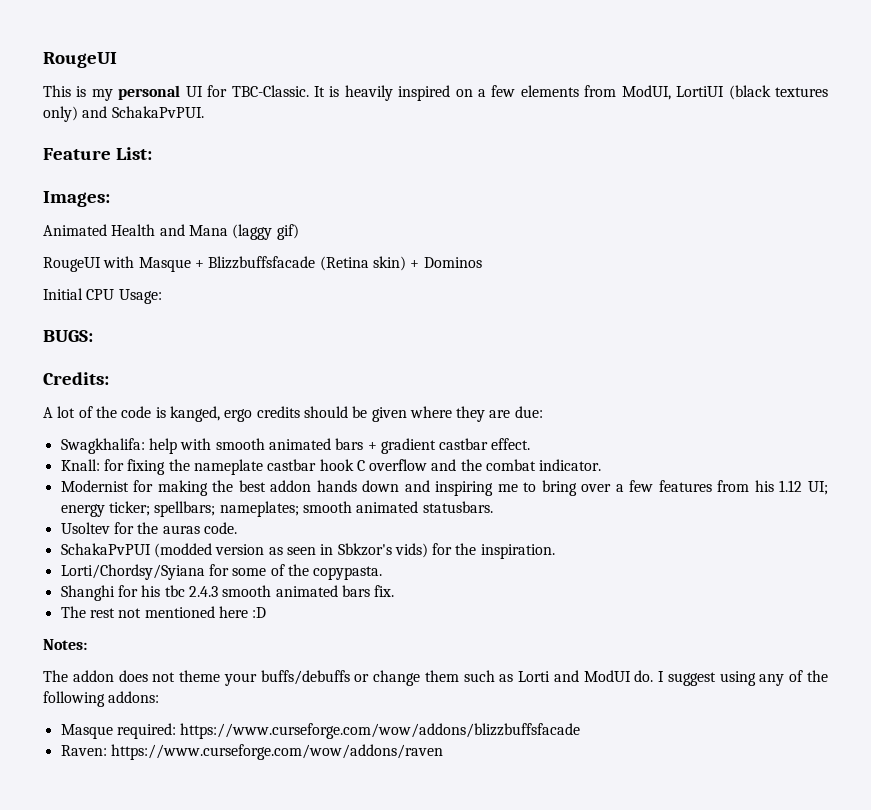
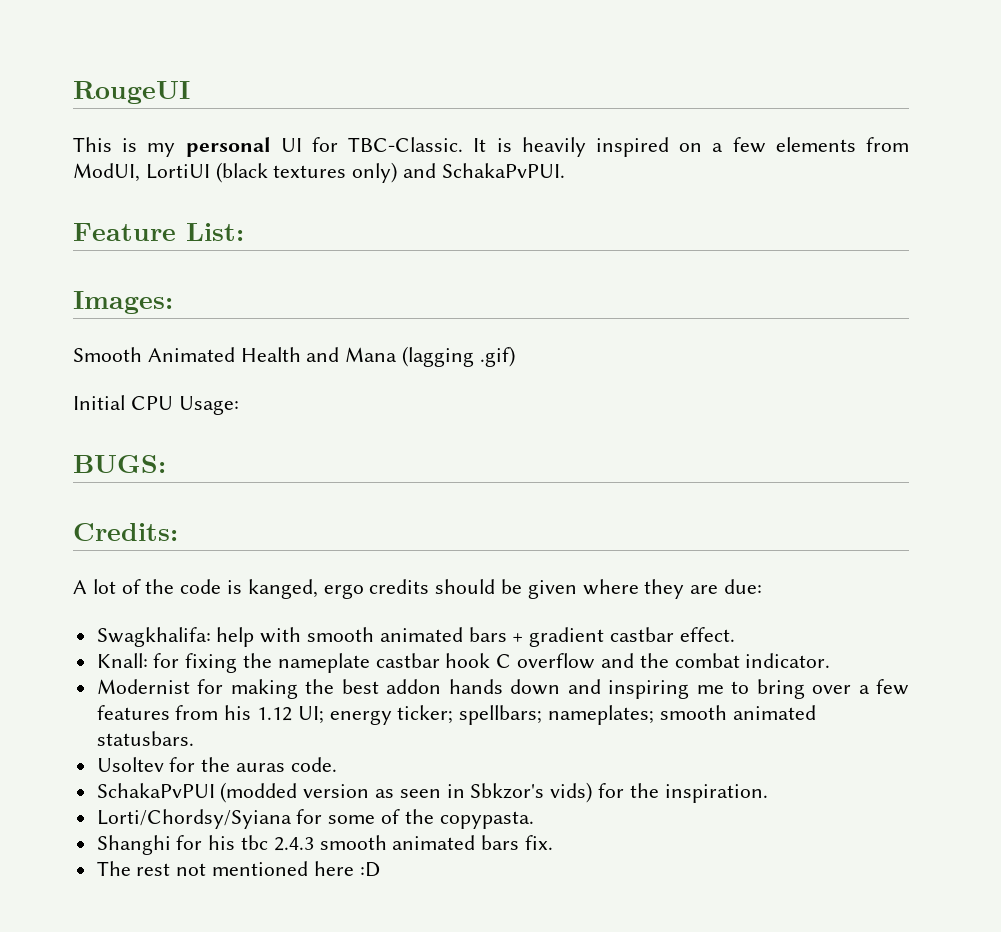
- Animated Health and Mana (laggy gif)
- RougeUI with Masque + Blizzbuffsfacade (Retina skin) + Dominos
+ Smooth Animated Health and Mana (lagging .gif)
- Notes:
- The addon does not theme your buffs/debuffs or change them such as Lorti and ModUI do. I suggest using any of the following addons:
- Masque required: https://www.curseforge.com/wow/addons/blizzbuffsfacade
- Raven: https://www.curseforge.com/wow/addons/raven

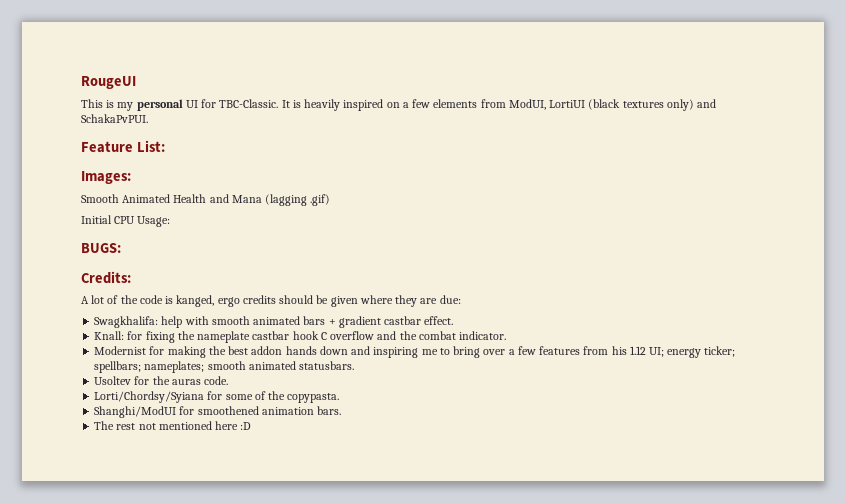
- SchakaPvPUI (modded version as seen in Sbkzor's vids) for the inspiration.
- Shanghi for his tbc 2.4.3 smooth animated bars fix.
+ Shanghi/ModUI for smoothened animation bars.

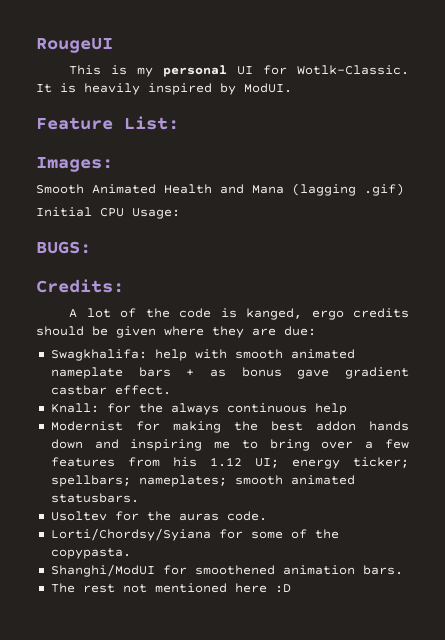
- This is my personal UI for TBC-Classic.
+ This is my personal UI for Wotlk-Classic.
- It is heavily inspired on a few elements from ModUI, LortiUI (black textures only) and SchakaPvPUI.
+ It is heavily inspired by ModUI.
- Swagkhalifa: help with smooth animated bars + gradient castbar effect.
+ Swagkhalifa: help with smooth animated nameplate bars + as bonus gave gradient castbar effect.
- Knall: for fixing the nameplate castbar hook C overflow and the combat indicator.
+ Knall: for the always continuous help

